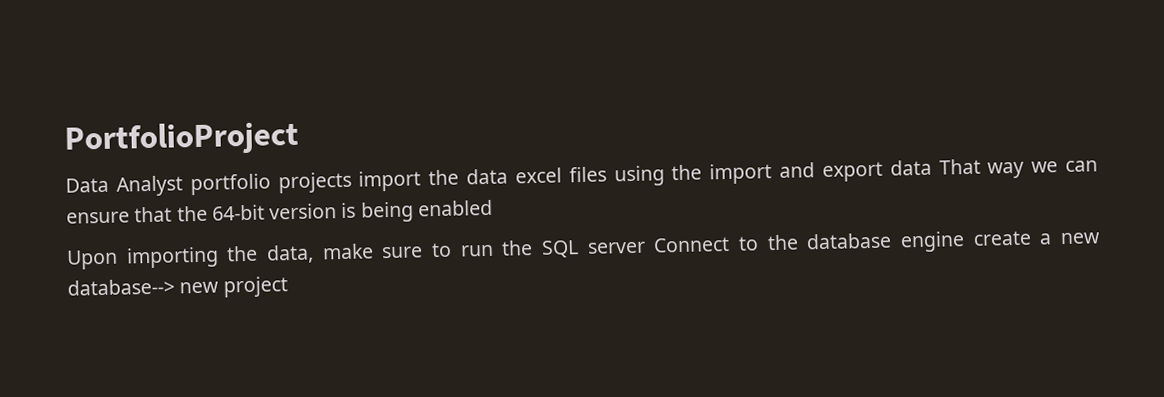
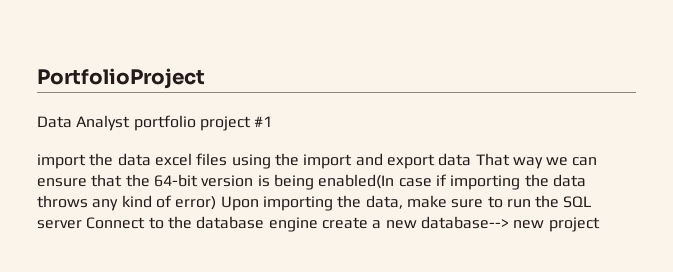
- Data Analyst portfolio projects import the data excel files using the import and export data That way we can ensure that the 64-bit version is being enabled
- Upon importing the data, make sure to run the SQL server Connect to the database engine create a new database--> new project
+ Data Analyst portfolio project #1
+ import the data excel files using the import and export data That way we can ensure that the 64-bit version is being enabled(In case if importing the data throws any kind of error) Upon importing the data, make sure to run the SQL server Connect to the database engine create a new database--> new project

